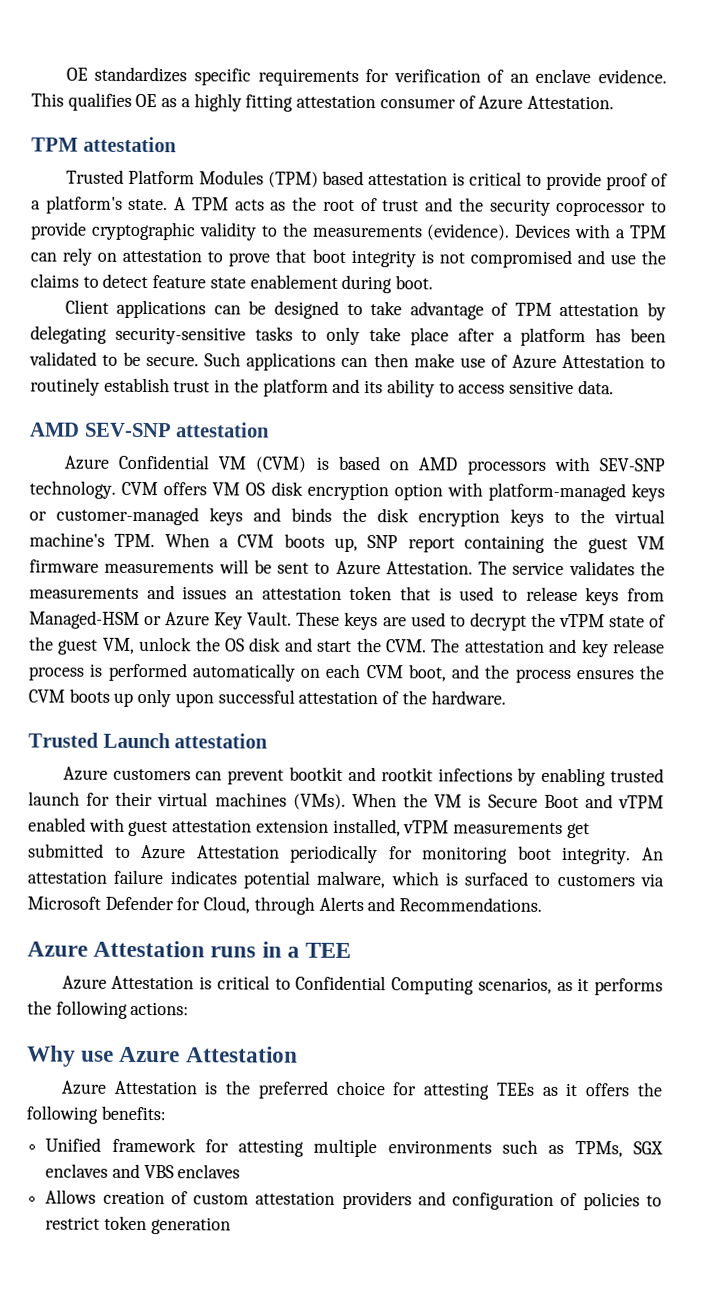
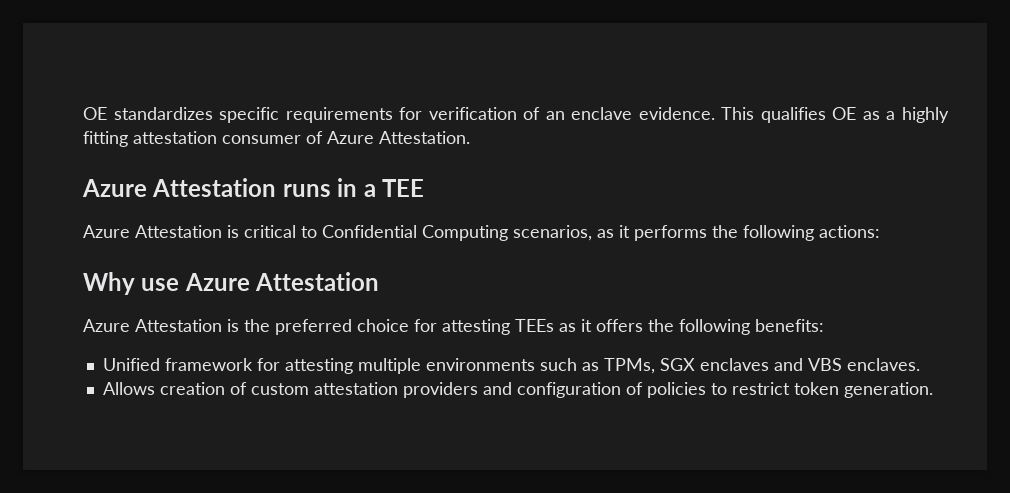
  This qualifies OE as a highly fitting attestation consumer of Azure Attestation.
- TPM attestation
- Trusted Platform Modules (TPM) based attestation is critical to provide proof of a platform's state. A TPM acts as the root of trust and the security coprocessor to provide cryptographic validity to the measurements (evidence). Devices with a TPM can rely on attestation to prove that boot integrity is not compromised and use the claims to detect feature state enablement during boot.
- Client applications can be designed to take advantage of TPM attestation by delegating security-sensitive tasks to only take place after a platform has been validated to be secure. Such applications can then make use of Azure Attestation to routinely establish trust in the platform and its ability to access sensitive data.
- AMD SEV-SNP attestation
- Azure Confidential VM (CVM) is based on AMD processors with SEV-SNP technology. CVM offers VM OS disk encryption option with platform-managed keys or customer-managed keys and binds the disk encryption keys to the virtual machine's TPM. When a CVM boots up, SNP report containing the guest VM firmware measurements will be sent to Azure Attestation. The service validates the measurements and issues an attestation token that is used to release keys from Managed-HSM or Azure Key Vault. These keys are used to decrypt the vTPM state of the guest VM, unlock the OS disk and start the CVM. The attestation and key release process is performed automatically on each CVM boot, and the process ensures the CVM boots up only upon successful attestation of the hardware.
- Trusted Launch attestation
- Azure customers can prevent bootkit and rootkit infections by enabling trusted launch for their virtual machines (VMs). When the VM is Secure Boot and vTPM enabled with guest attestation extension installed, vTPM measurements get submitted to Azure Attestation periodically for monitoring boot integrity. An attestation failure indicates potential malware, which is surfaced to customers via Microsoft Defender for Cloud, through Alerts and Recommendations.
- Unified framework for attesting multiple environments such as TPMs, SGX enclaves and VBS enclaves
+ Unified framework for attesting multiple environments such as TPMs, SGX enclaves and VBS enclaves.
- Allows creation of custom attestation providers and configuration of policies to restrict token generation
+ Allows creation of custom attestation providers and configuration of policies to restrict token generation.

